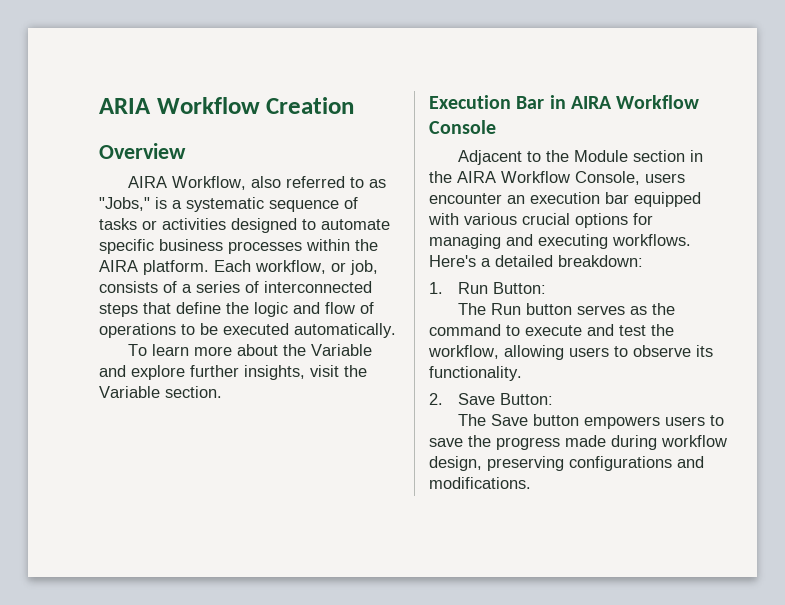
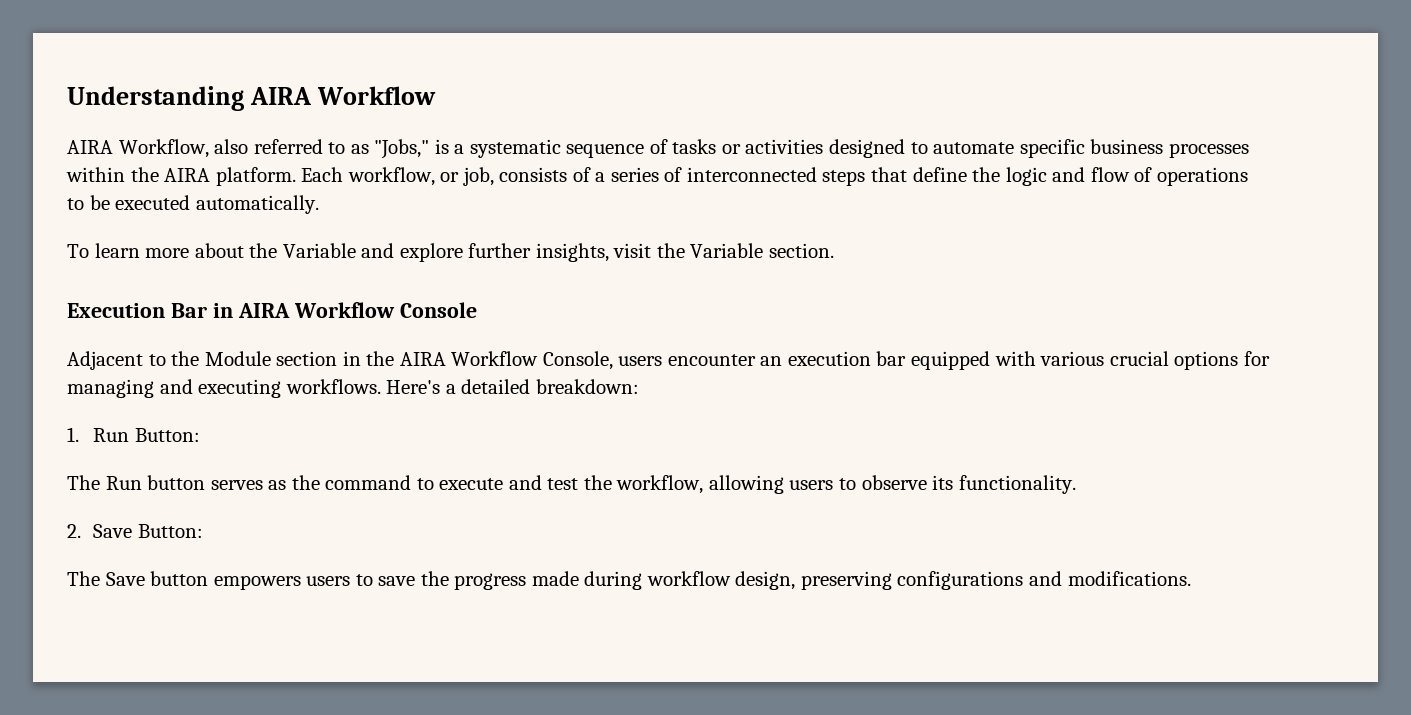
- ARIA Workflow Creation
- Overview
+ Understanding AIRA Workflow

